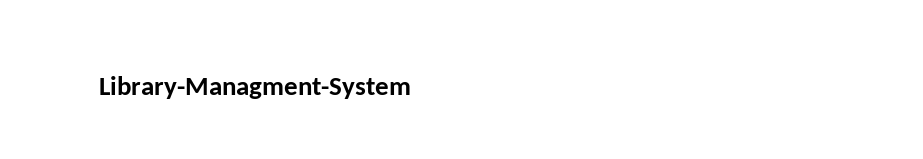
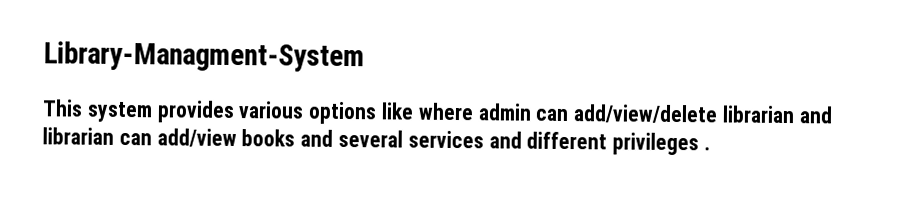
+ This system provides various options like where admin can add/view/delete librarian and librarian can add/view books and several services and different privileges .

